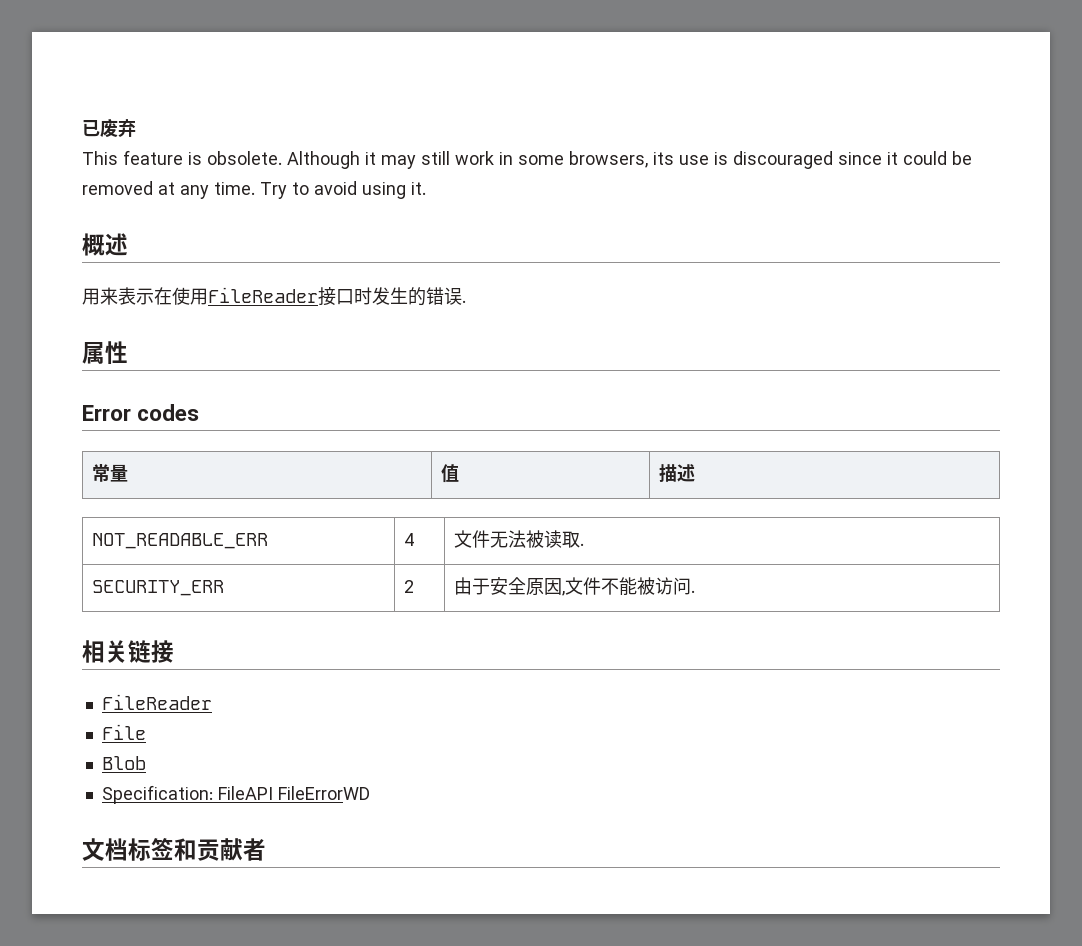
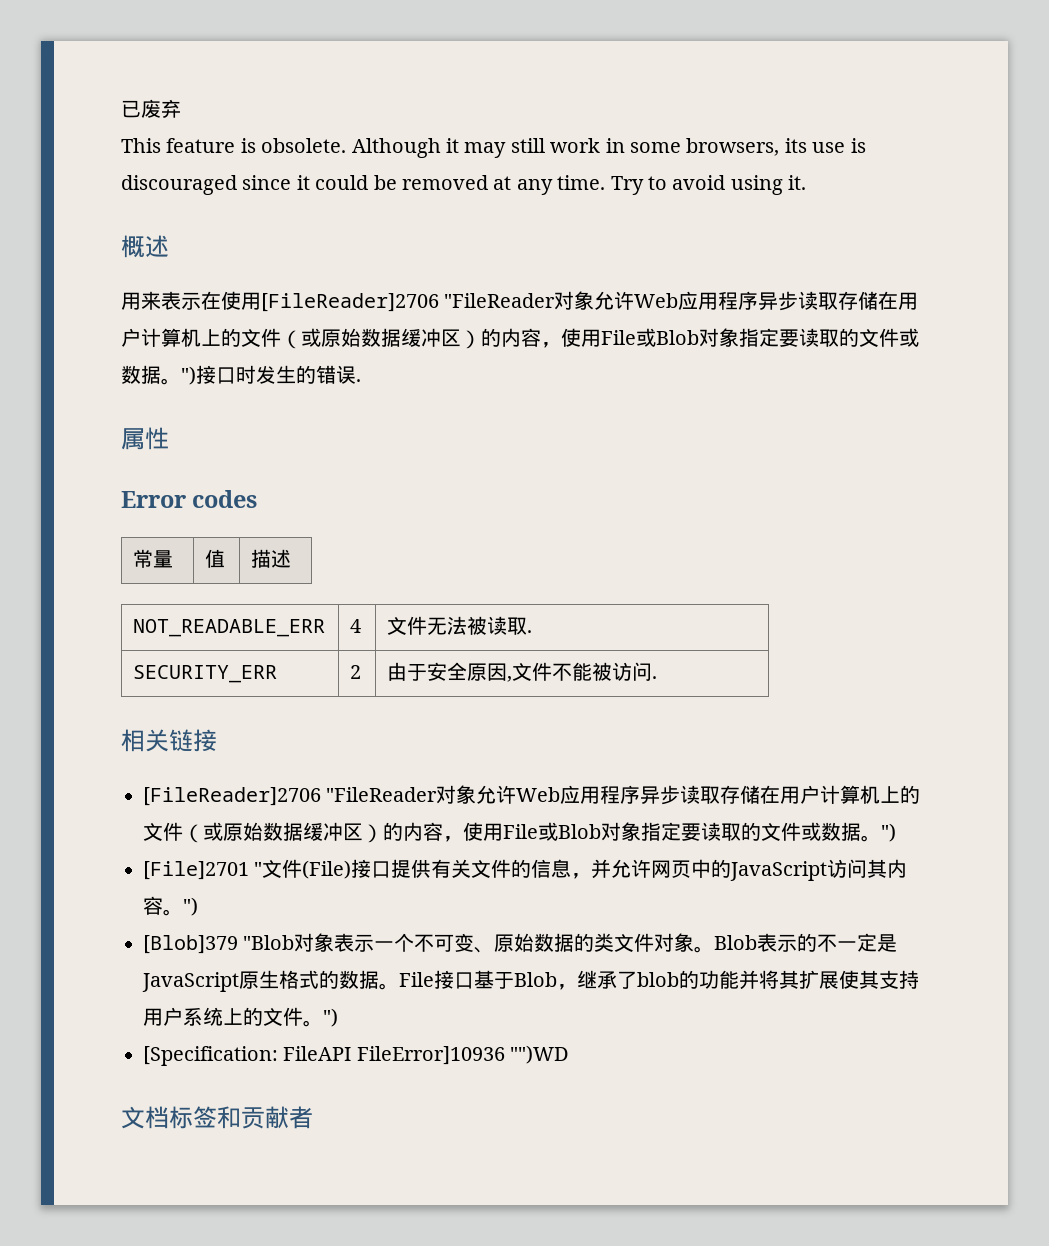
- 用来表示在使用FileReader接口时发生的错误.
+ 用来表示在使用[FileReader]2706 "FileReader对象允许Web应用程序异步读取存储在用户计算机上的文件（或原始数据缓冲区）的内容，使用File或Blob对象指定要读取的文件或数据。")接口时发生的错误.
  相关链接
- FileReader
- File
- Blob
- Specification: FileAPI FileErrorWD
+ [FileReader]2706 "FileReader对象允许Web应用程序异步读取存储在用户计算机上的文件（或原始数据缓冲区）的内容，使用File或Blob对象指定要读取的文件或数据。")
+ [File]2701 "文件(File)接口提供有关文件的信息，并允许网页中的JavaScript访问其内容。")
+ [Blob]379 "Blob对象表示一个不可变、原始数据的类文件对象。Blob表示的不一定是JavaScript原生格式的数据。File接口基于Blob，继承了blob的功能并将其扩展使其支持用户系统上的文件。")
+ [Specification: FileAPI FileError]10936 "")WD

